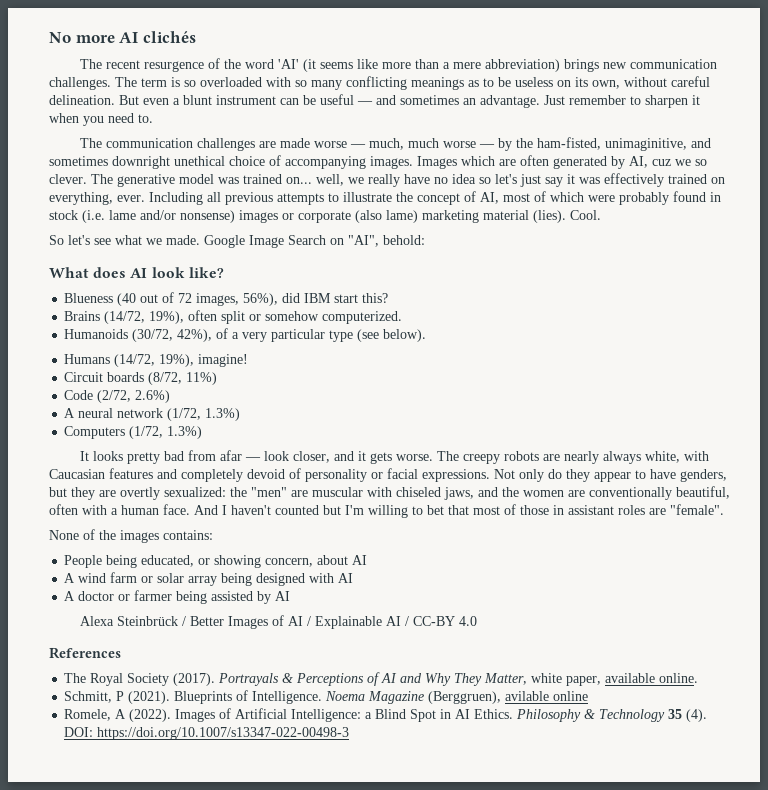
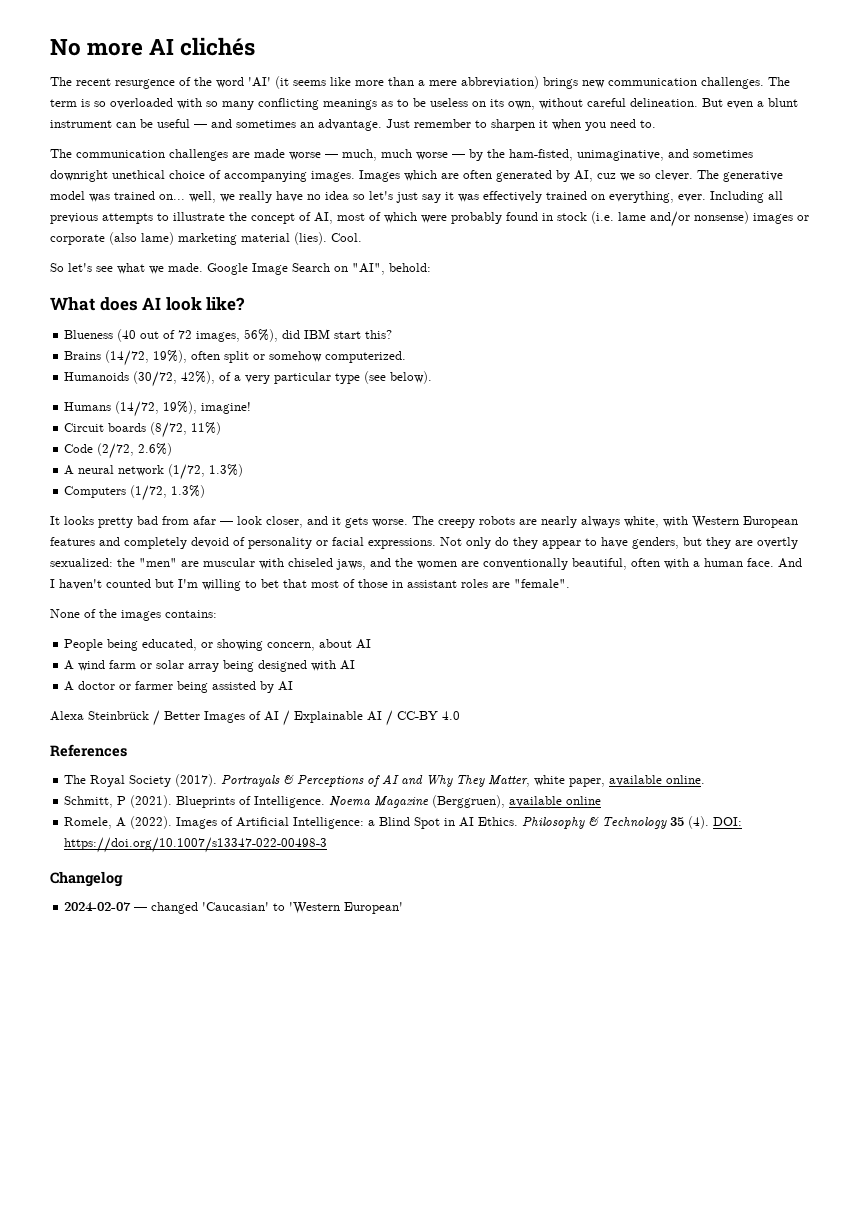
- The communication challenges are made worse — much, much worse — by the ham-fisted, unimaginitive, and sometimes downright unethical choice of accompanying images.
+ The communication challenges are made worse — much, much worse — by the ham-fisted, unimaginative, and sometimes downright unethical choice of accompanying images.
- The creepy robots are nearly always white, with Caucasian features and completely devoid of personality or facial expressions.
+ The creepy robots are nearly always white, with Western European features and completely devoid of personality or facial expressions.
- Noema Magazine (Berggruen), avilable online
+ Noema Magazine (Berggruen), available online
+ Changelog
+ 2024-02-07 — changed 'Caucasian' to 'Western European'

